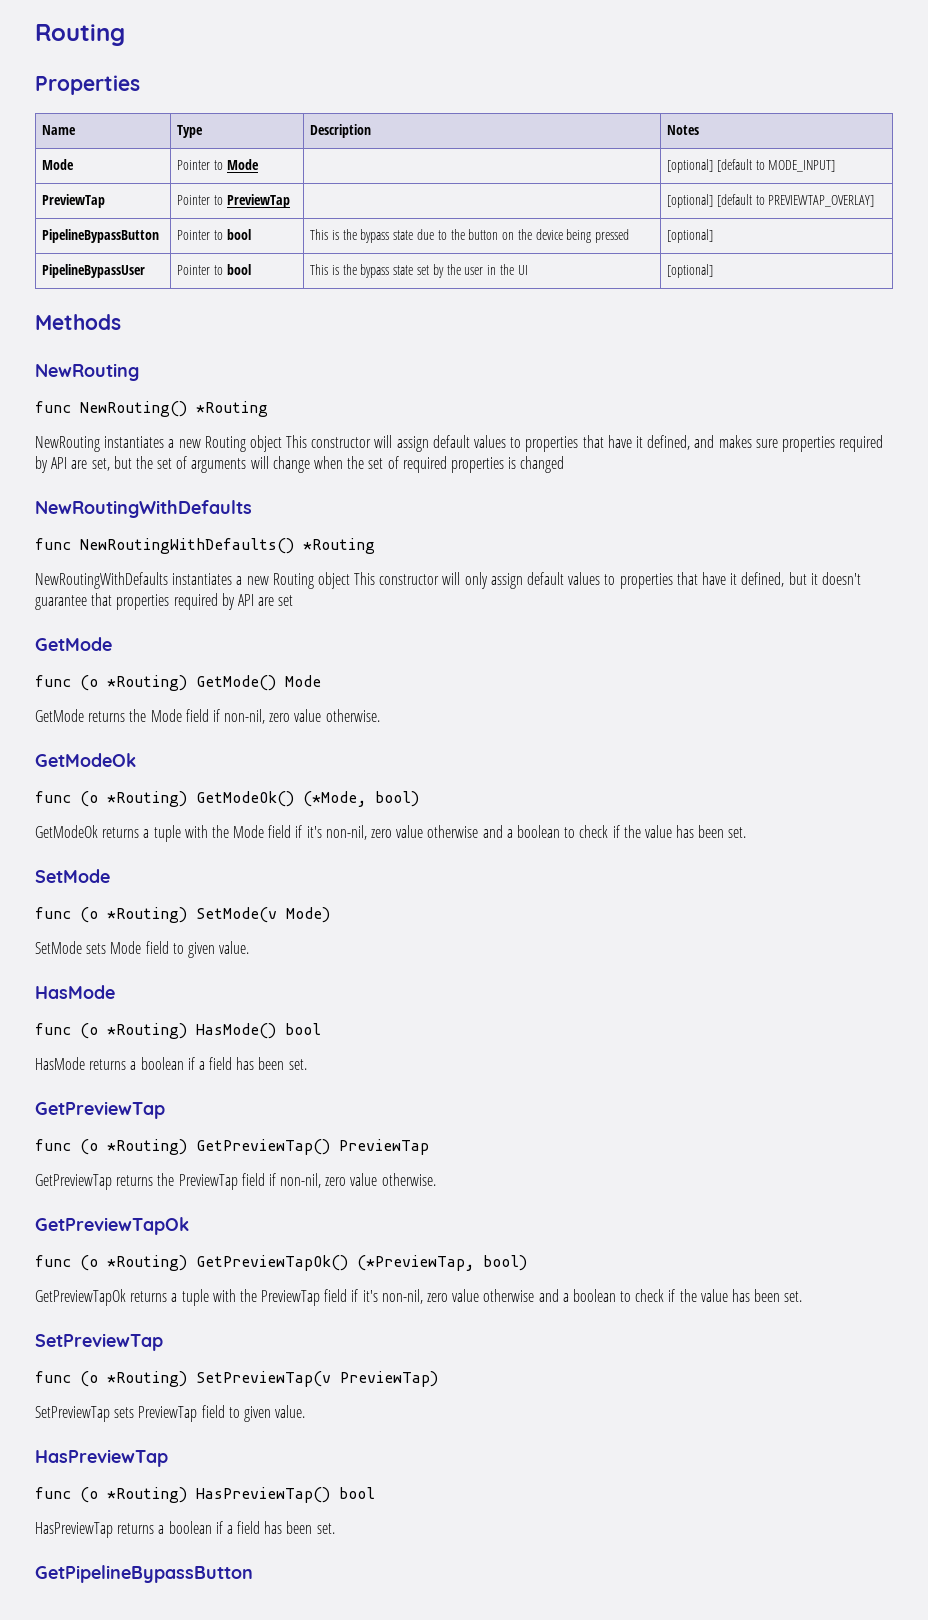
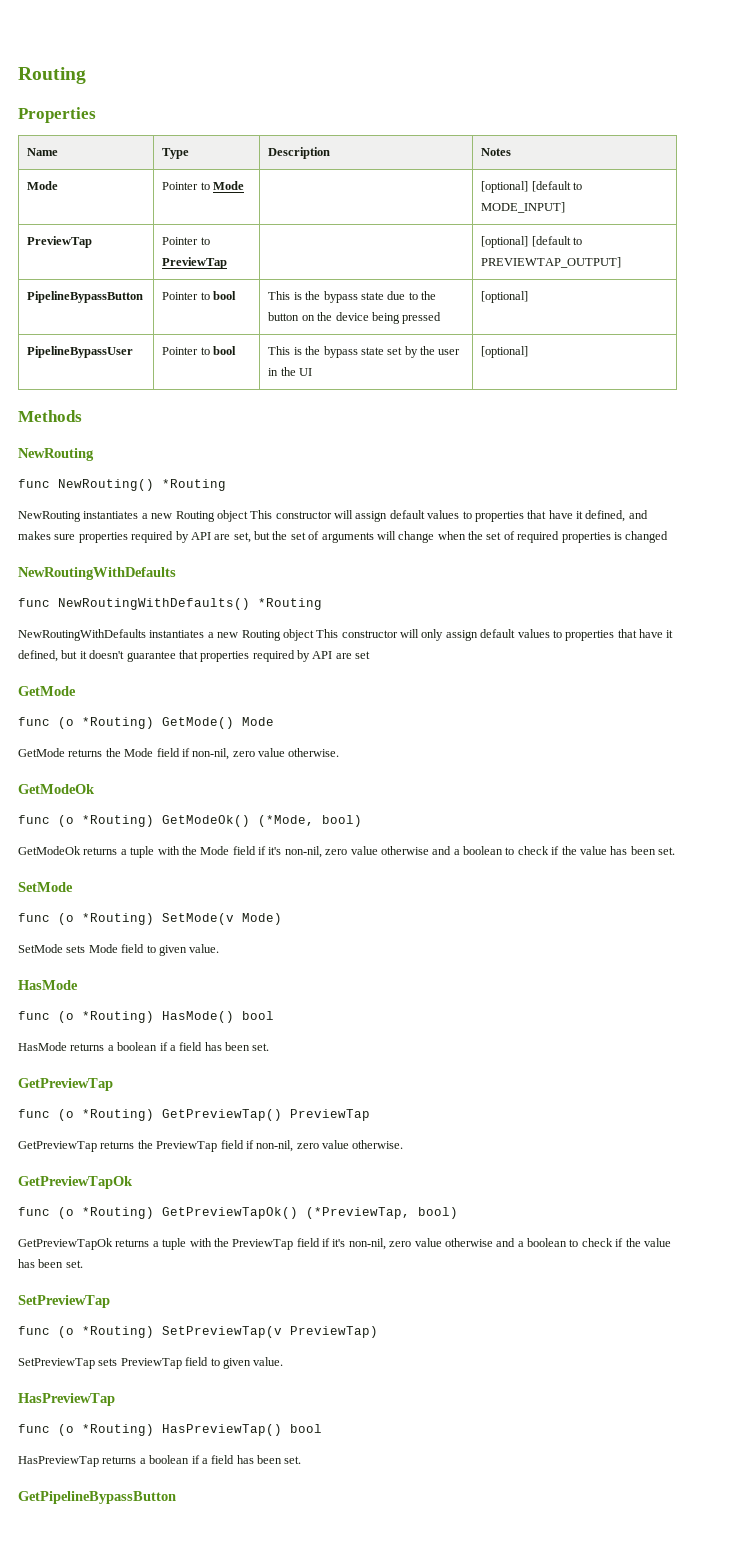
- PreviewTap | Pointer to PreviewTap | | [optional] [default to PREVIEWTAP_OVERLAY]
+ PreviewTap | Pointer to PreviewTap | | [optional] [default to PREVIEWTAP_OUTPUT]

